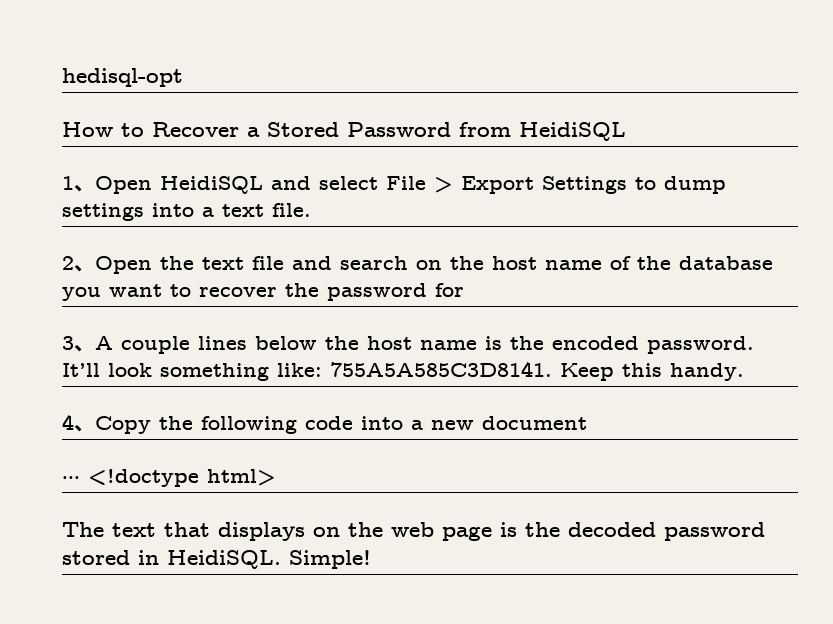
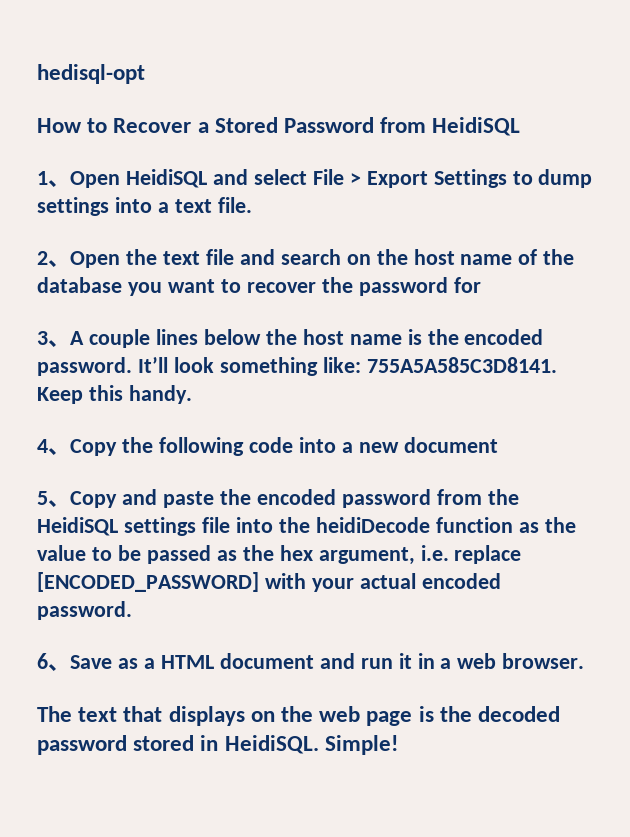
- ··· <!doctype html>
+ 5、Copy and paste the encoded password from the HeidiSQL settings file into the heidiDecode function as the value to be passed as the hex argument, i.e. replace [ENCODED_PASSWORD] with your actual encoded password.
+ 6、Save as a HTML document and run it in a web browser.

